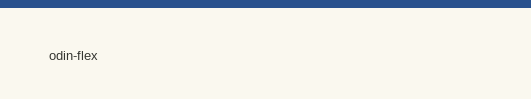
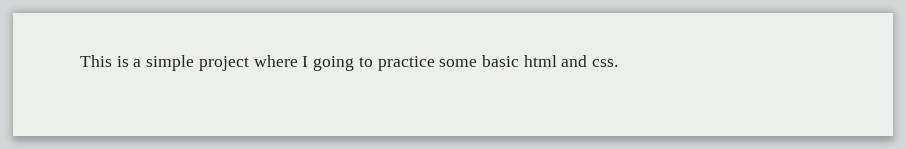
- odin-flex
+ This is a simple project where I going to practice some basic html and css.

